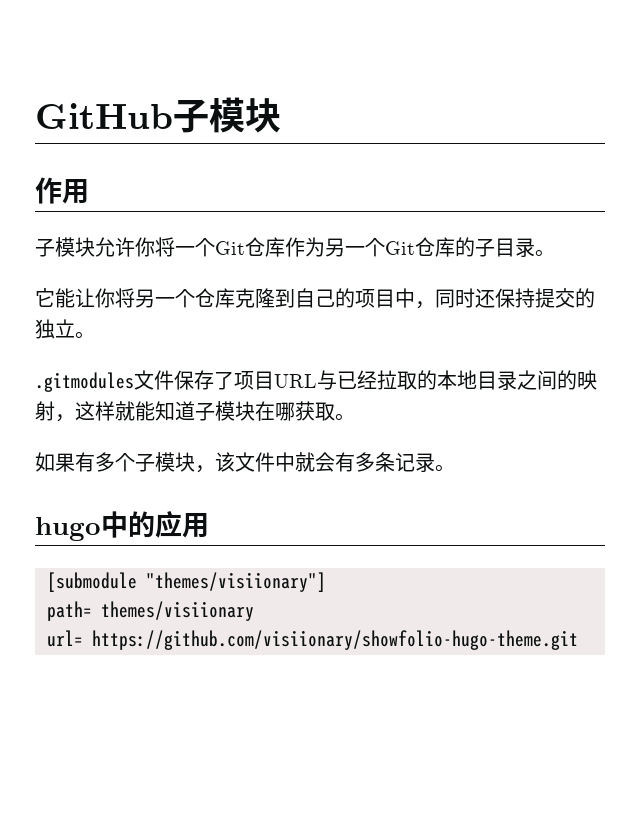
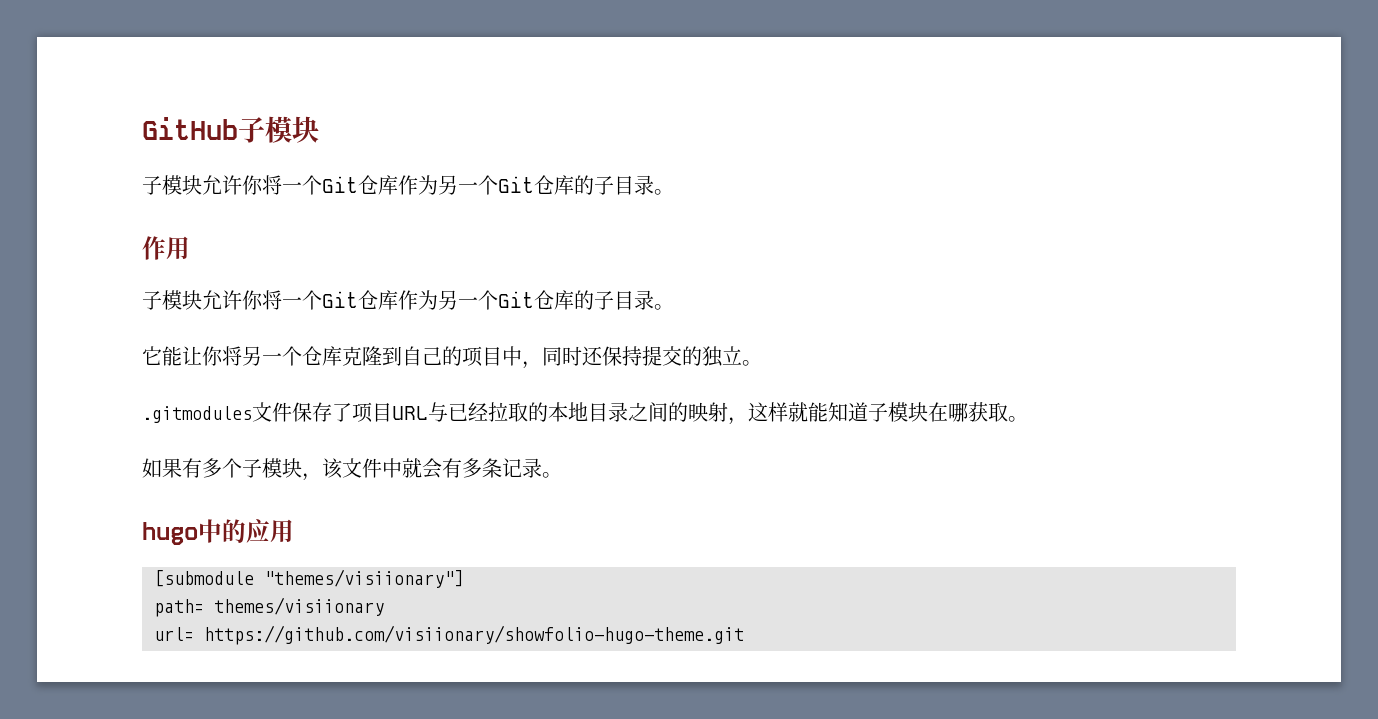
  GitHub子模块
+ 子模块允许你将一个Git仓库作为另一个Git仓库的子目录。

